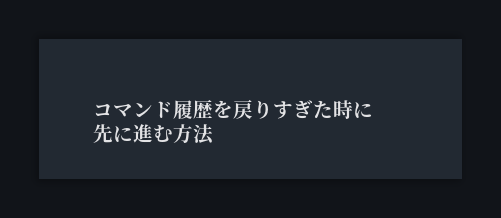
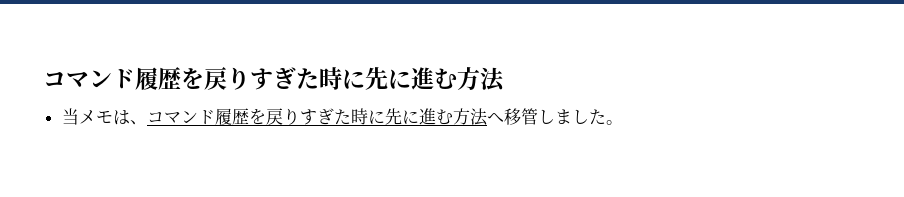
+ 当メモは、コマンド履歴を戻りすぎた時に先に進む方法へ移管しました。

